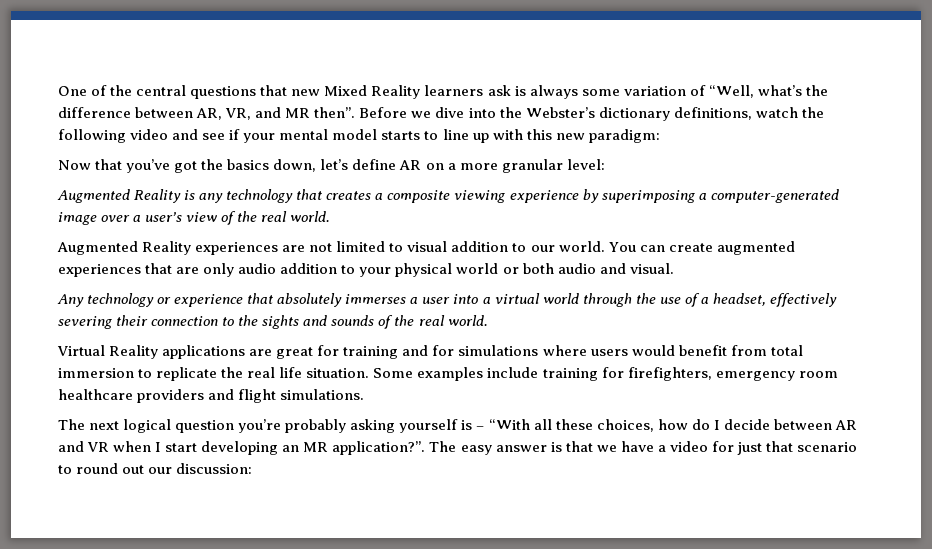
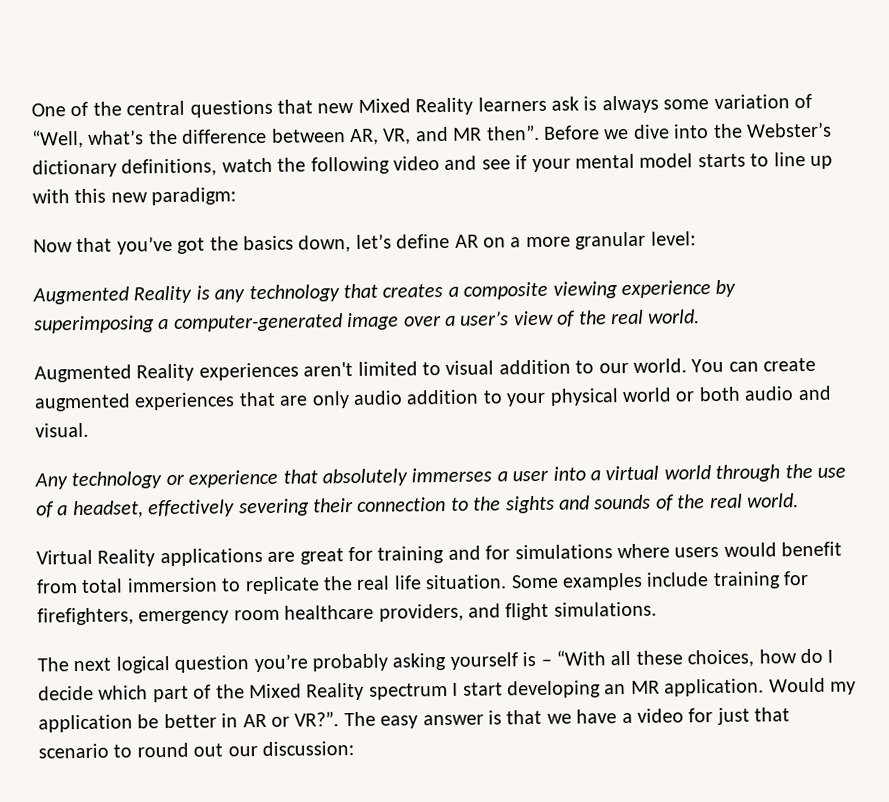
- Augmented Reality experiences are not limited to visual addition to our world.
+ Augmented Reality experiences aren't limited to visual addition to our world.
- Some examples include training for firefighters, emergency room healthcare providers and flight simulations.
+ Some examples include training for firefighters, emergency room healthcare providers, and flight simulations.
- The next logical question you’re probably asking yourself is – “With all these choices, how do I decide between AR and VR when I start developing an MR application?”.
+ The next logical question you’re probably asking yourself is – “With all these choices, how do I decide which part of the Mixed Reality spectrum I start developing an MR application. Would my application be better in AR or VR?”.

